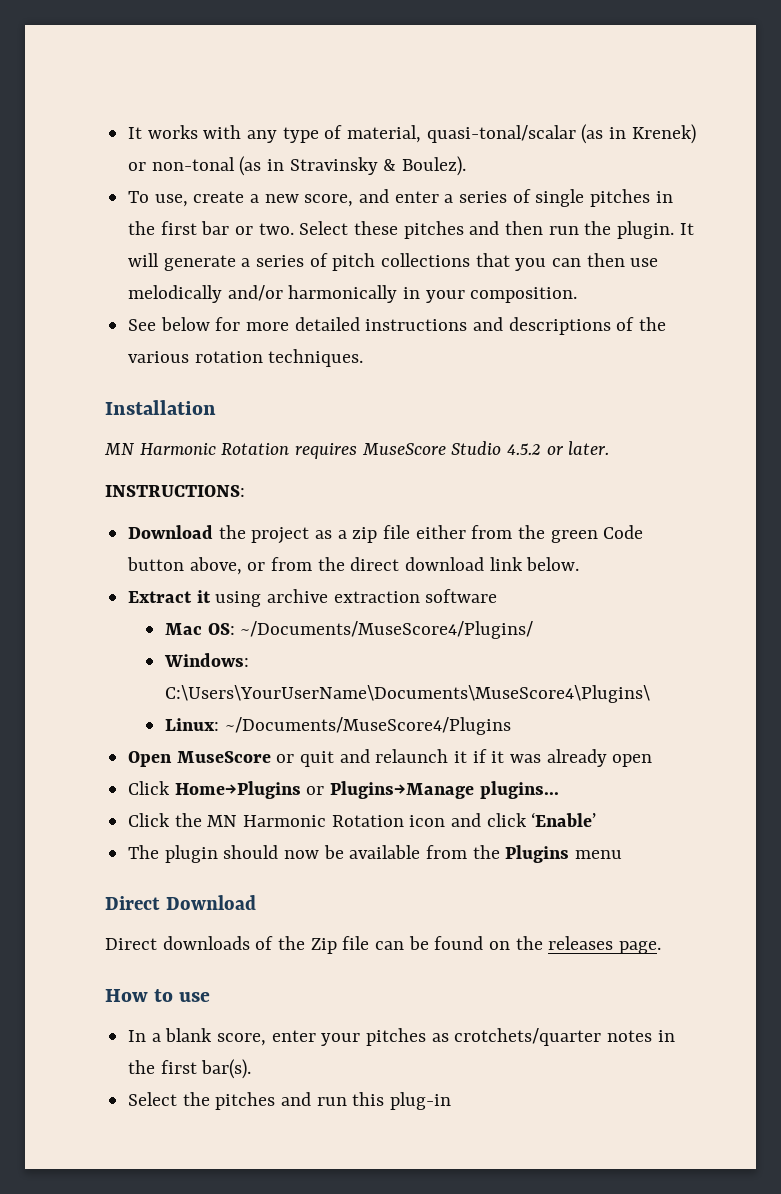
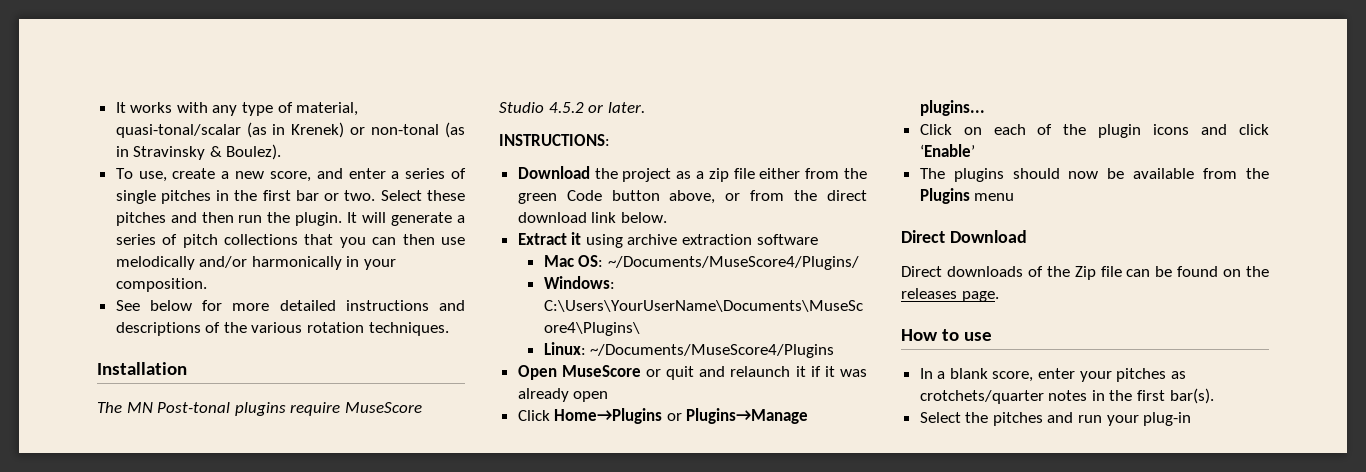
- MN Harmonic Rotation requires MuseScore Studio 4.5.2 or later.
+ The MN Post-tonal plugins require MuseScore Studio 4.5.2 or later.
- Click the MN Harmonic Rotation icon and click ‘Enable’
+ Click on each of the plugin icons and click ‘Enable’
- The plugin should now be available from the Plugins menu
+ The plugins should now be available from the Plugins menu
- Select the pitches and run this plug-in
+ Select the pitches and run your plug-in

